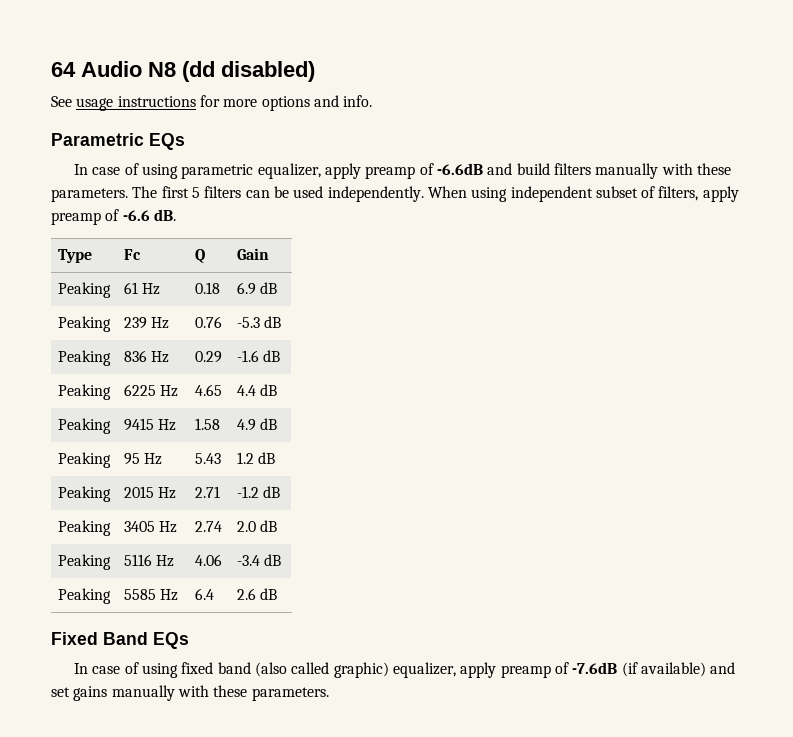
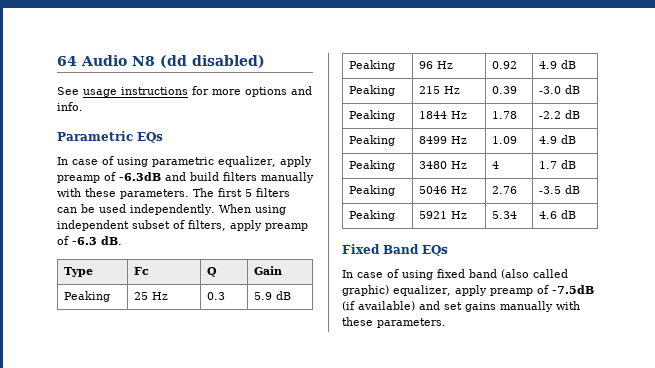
- In case of using parametric equalizer, apply preamp of -6.6dB and build filters manually with these parameters.
+ In case of using parametric equalizer, apply preamp of -6.3dB and build filters manually with these parameters.
- When using independent subset of filters, apply preamp of -6.6 dB.
+ When using independent subset of filters, apply preamp of -6.3 dB.
- Peaking | 61 Hz | 0.18 | 6.9 dB
- Peaking | 239 Hz | 0.76 | -5.3 dB
- Peaking | 836 Hz | 0.29 | -1.6 dB
- Peaking | 6225 Hz | 4.65 | 4.4 dB
- Peaking | 9415 Hz | 1.58 | 4.9 dB
- Peaking | 95 Hz | 5.43 | 1.2 dB
- Peaking | 2015 Hz | 2.71 | -1.2 dB
- Peaking | 3405 Hz | 2.74 | 2.0 dB
- Peaking | 5116 Hz | 4.06 | -3.4 dB
- Peaking | 5585 Hz | 6.4 | 2.6 dB
+ Peaking | 25 Hz | 0.3 | 5.9 dB
+ Peaking | 96 Hz | 0.92 | 4.9 dB
+ Peaking | 215 Hz | 0.39 | -3.0 dB
+ Peaking | 1844 Hz | 1.78 | -2.2 dB
+ Peaking | 8499 Hz | 1.09 | 4.9 dB
+ Peaking | 3480 Hz | 4 | 1.7 dB
+ Peaking | 5046 Hz | 2.76 | -3.5 dB
+ Peaking | 5921 Hz | 5.34 | 4.6 dB
- In case of using fixed band (also called graphic) equalizer, apply preamp of -7.6dB (if available) and set gains manually with these parameters.
+ In case of using fixed band (also called graphic) equalizer, apply preamp of -7.5dB (if available) and set gains manually with these parameters.

